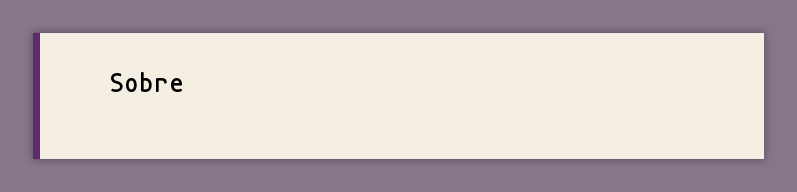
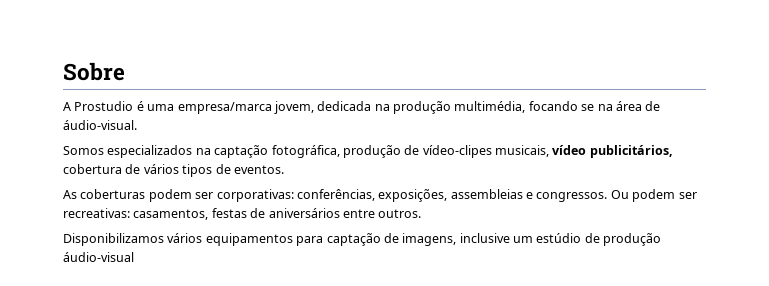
+ A Prostudio é uma empresa/marca jovem, dedicada na produção multimédia, focando se na área de áudio-visual.
+ Somos especializados na captação fotográfica, produção de vídeo-clipes musicais, vídeo publicitários, cobertura de vários tipos de eventos.
+ As coberturas podem ser corporativas: conferências, exposições, assembleias e congressos. Ou podem ser recreativas: casamentos, festas de aniversários entre outros.
+ Disponibilizamos vários equipamentos para captação de imagens, inclusive um estúdio de produção áudio-visual

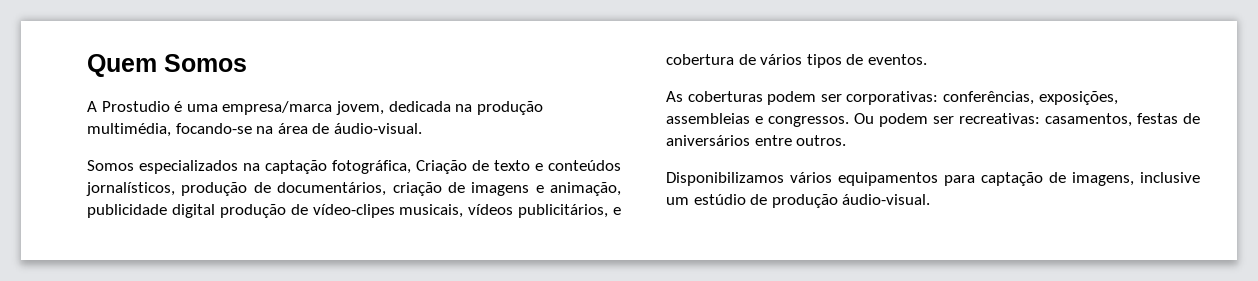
- Sobre
+ Quem Somos
- A Prostudio é uma empresa/marca jovem, dedicada na produção multimédia, focando se na área de áudio-visual.
+ A Prostudio é uma empresa/marca jovem, dedicada na produção multimédia, focando-se na área de áudio-visual.
- Somos especializados na captação fotográfica, produção de vídeo-clipes musicais, vídeo publicitários, cobertura de vários tipos de eventos.
+ Somos especializados na captação fotográfica, Criação de texto e conteúdos jornalísticos, produção de documentários, criação de imagens e animação, publicidade digital produção de vídeo-clipes musicais, vídeos publicitários, e cobertura de vários tipos de eventos.
- Disponibilizamos vários equipamentos para captação de imagens, inclusive um estúdio de produção áudio-visual
+ Disponibilizamos vários equipamentos para captação de imagens, inclusive um estúdio de produção áudio-visual.

